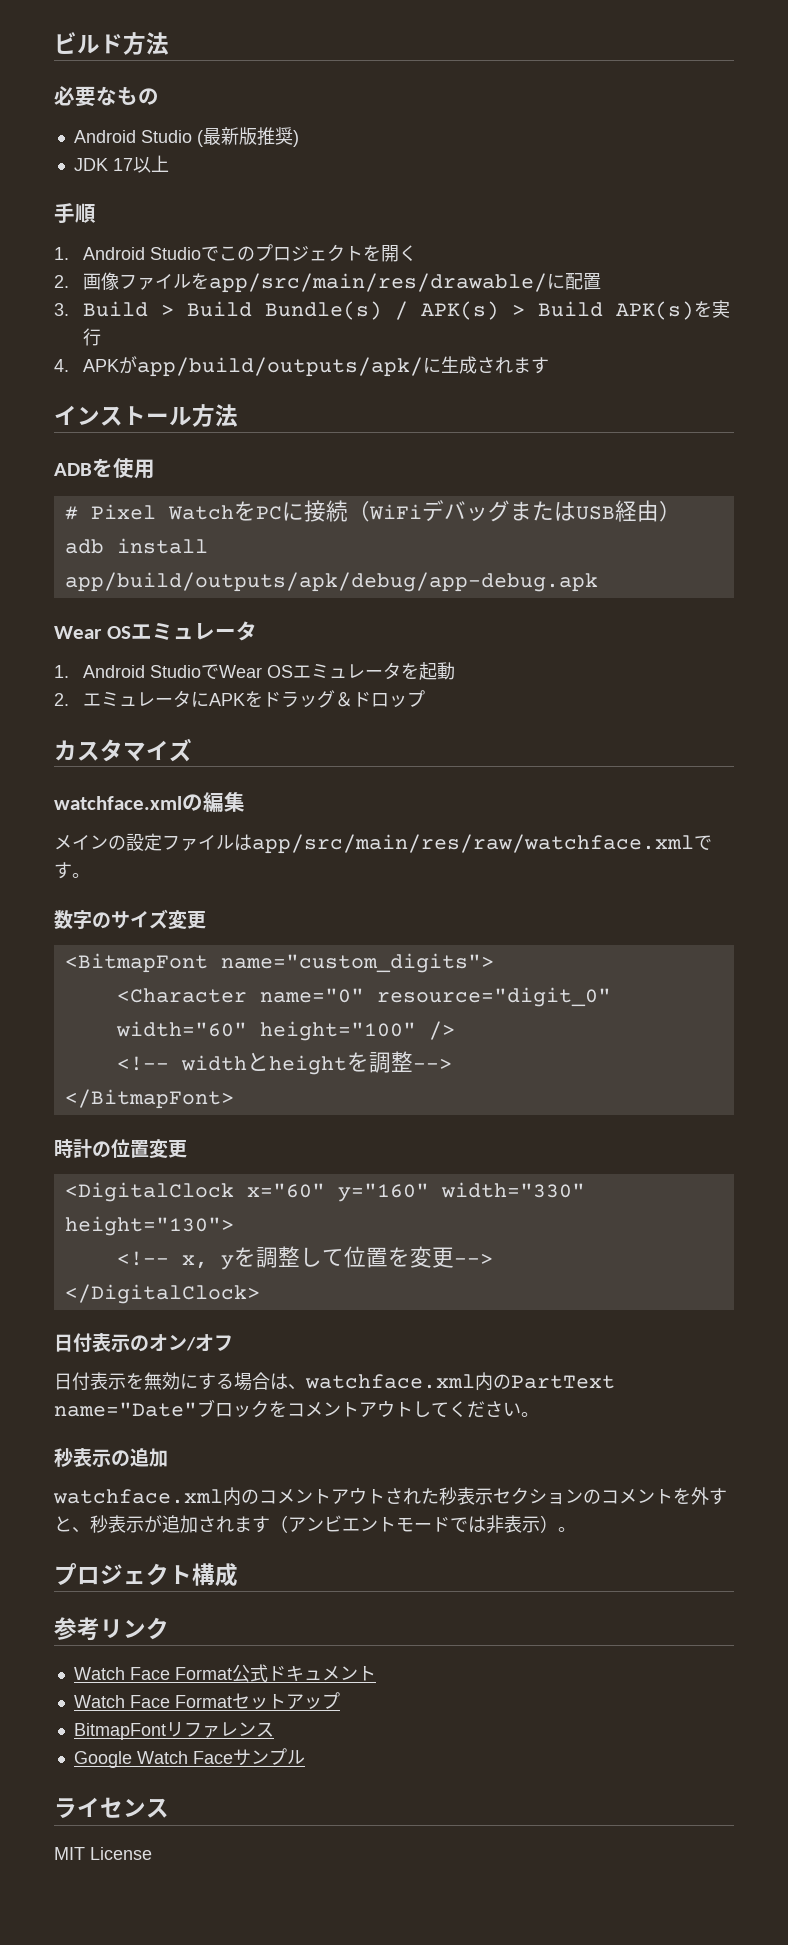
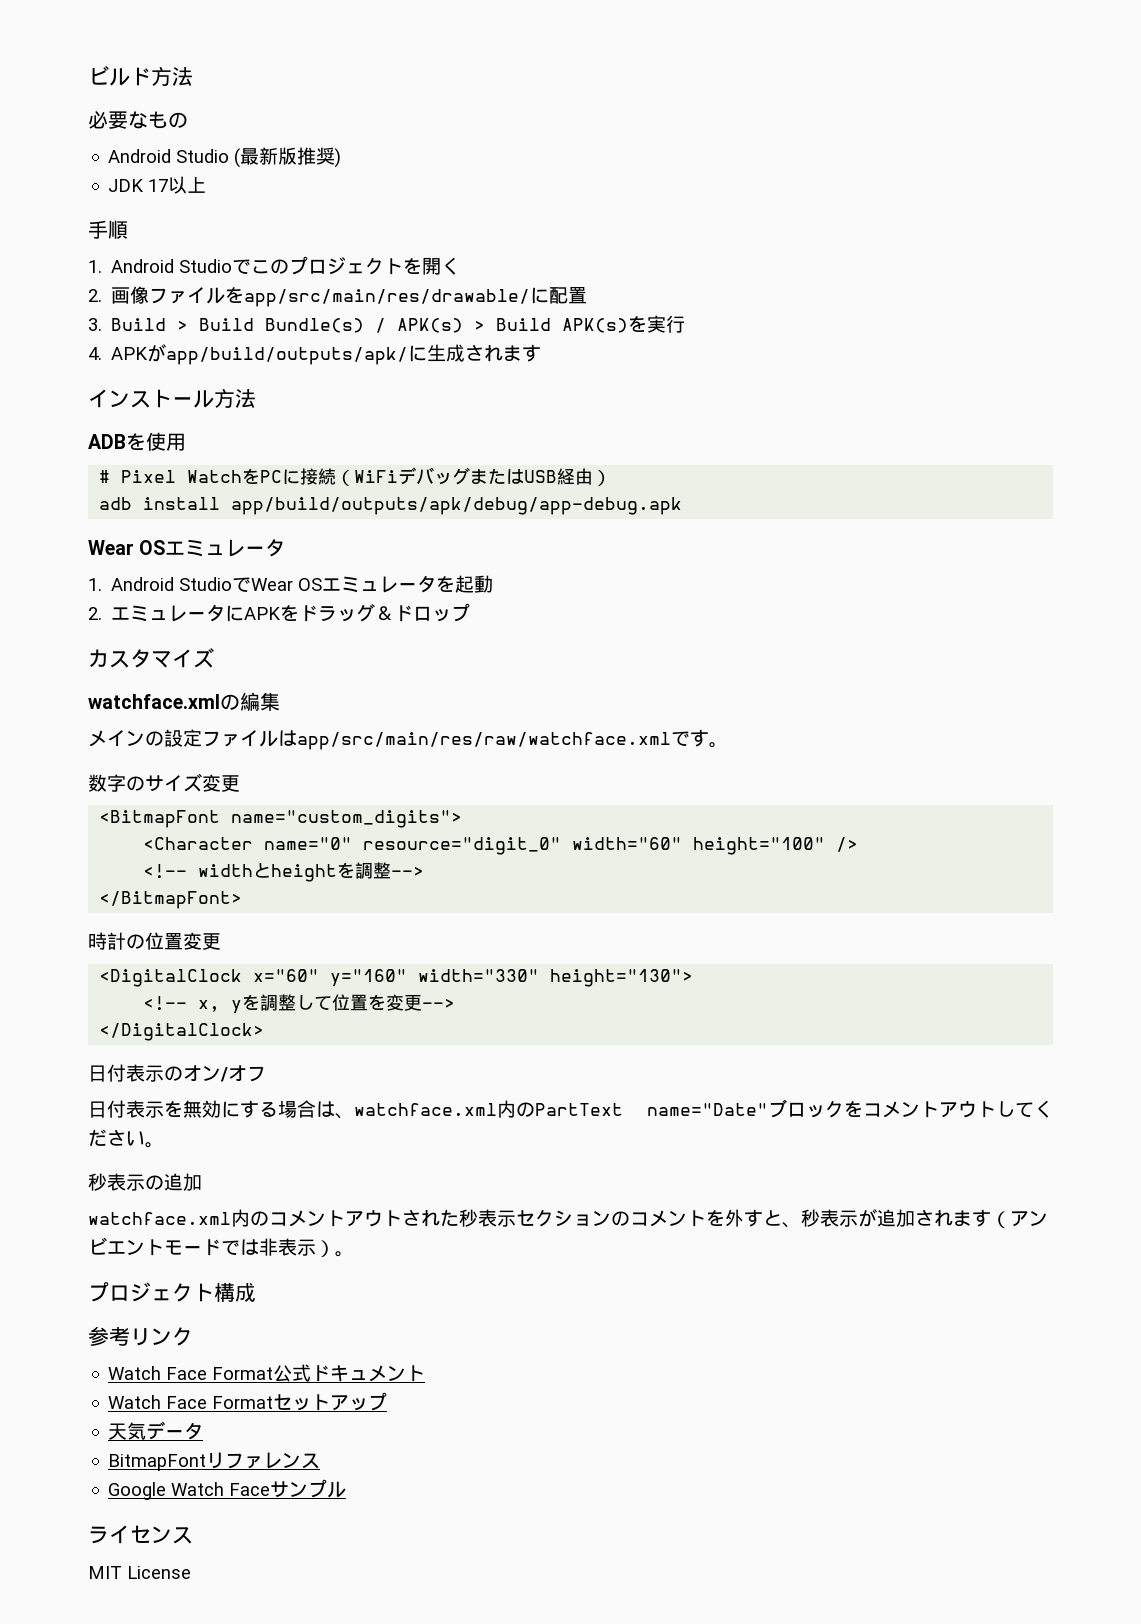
+ 天気データ

